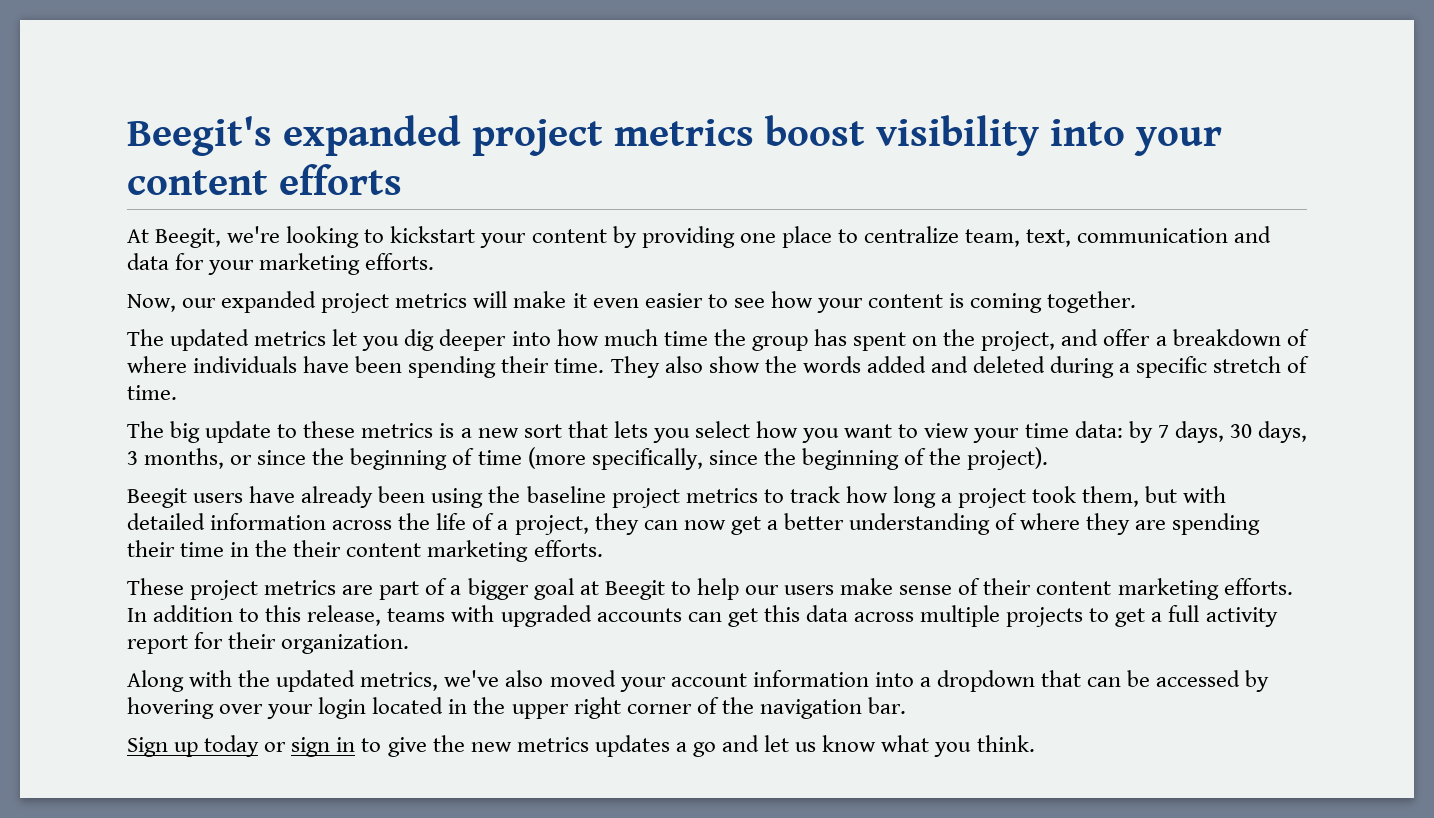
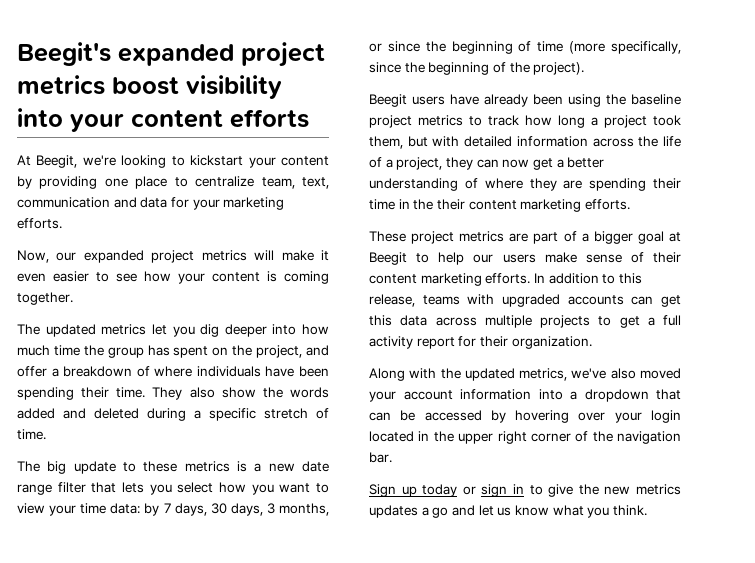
- The big update to these metrics is a new sort that lets you select how you want to view your time data: by 7 days, 30 days, 3 months, or since the beginning of time (more specifically, since the beginning of the project).
+ The big update to these metrics is a new date range filter that lets you select how you want to view your time data: by 7 days, 30 days, 3 months, or since the beginning of time (more specifically, since the beginning of the project).

